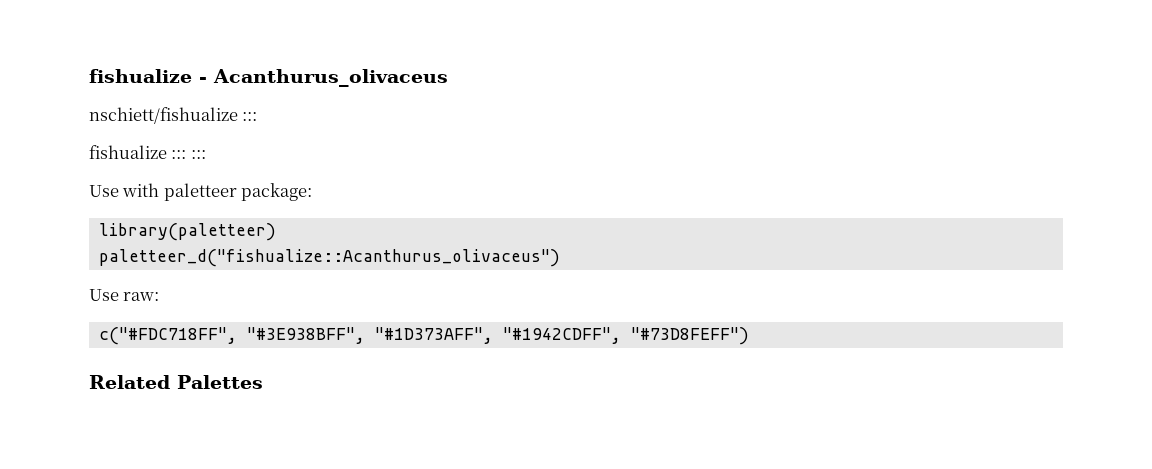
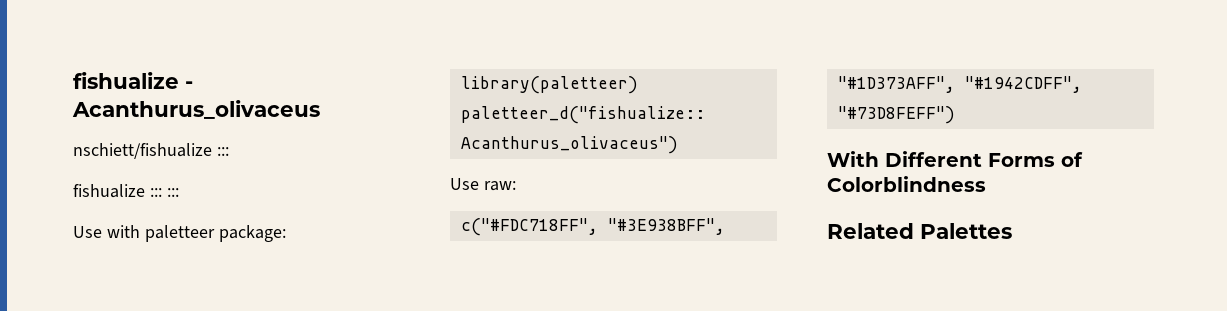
+ With Different Forms of Colorblindness

